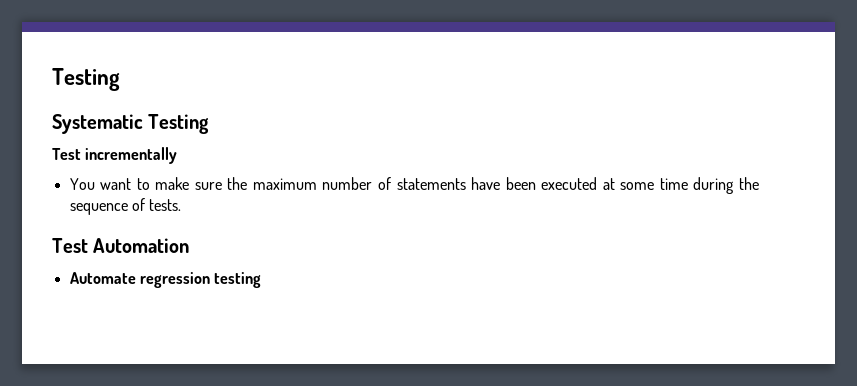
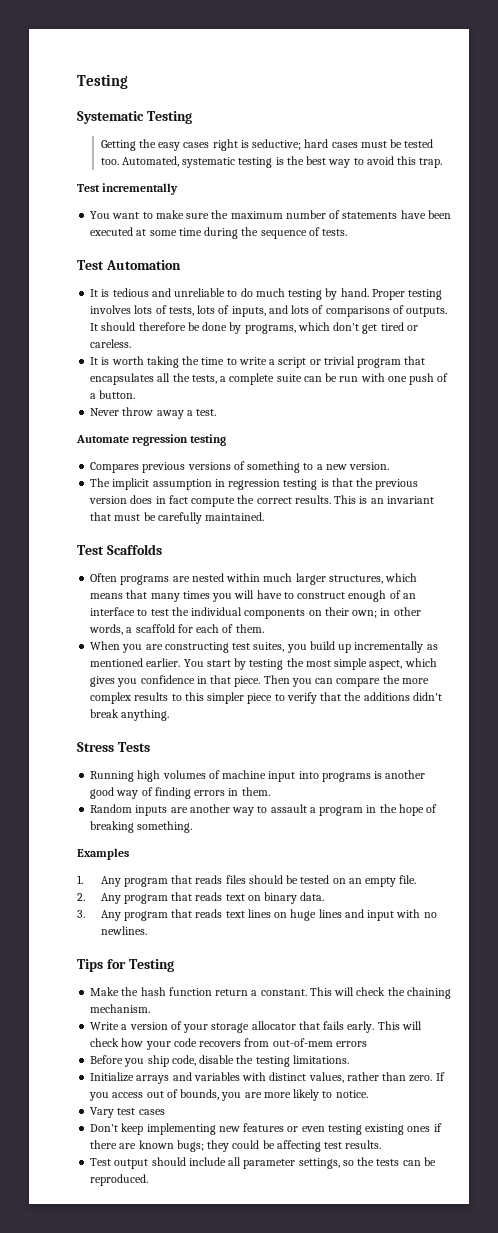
+ Getting the easy cases right is seductive; hard cases must be tested too. Automated, systematic testing is the best way to avoid this trap.
+ It is tedious and unreliable to do much testing by hand. Proper testing involves lots of tests, lots of inputs, and lots of comparisons of outputs. It should therefore be done by programs, which don't get tired or careless.
+ It is worth taking the time to write a script or trivial program that encapsulates all the tests, a complete suite can be run with one push of a button.
+ Never throw away a test.
  Automate regression testing
+ Compares previous versions of something to a new version.
+ The implicit assumption in regression testing is that the previous version does in fact compute the correct results. This is an invariant that must be carefully maintained.
+ Test Scaffolds
+ Often programs are nested within much larger structures, which means that many times you will have to construct enough of an interface to test the individual components on their own; in other words, a scaffold for each of them.
+ When you are constructing test suites, you build up incrementally as mentioned earlier. You start by testing the most simple aspect, which gives you confidence in that piece. Then you can compare the more complex results to this simpler piece to verify that the additions didn't break anything.
+ Stress Tests
+ Running high volumes of machine input into programs is another good way of finding errors in them.
+ Random inputs are another way to assault a program in the hope of breaking something.
+ Examples
+ 1. Any program that reads files should be tested on an empty file.
+ 2. Any program that reads text on binary data.
+ 3. Any program that reads text lines on huge lines and input with no newlines.
+ Tips for Testing
+ Make the hash function return a constant. This will check the chaining mechanism.
+ Write a version of your storage allocator that fails early. This will check how your code recovers from out-of-mem errors
+ Before you ship code, disable the testing limitations.
+ Initialize arrays and variables with distinct values, rather than zero. If you access out of bounds, you are more likely to notice.
+ Vary test cases
+ Don't keep implementing new features or even testing existing ones if there are known bugs; they could be affecting test results.
+ Test output should include all parameter settings, so the tests can be reproduced.

